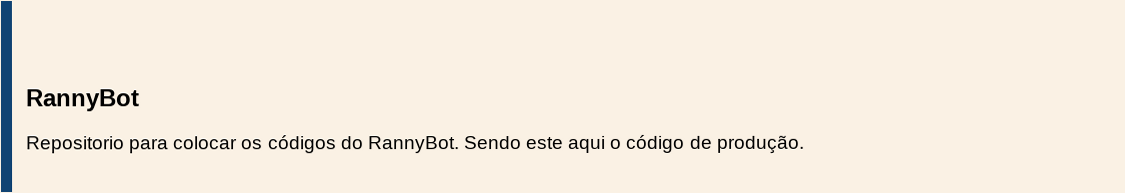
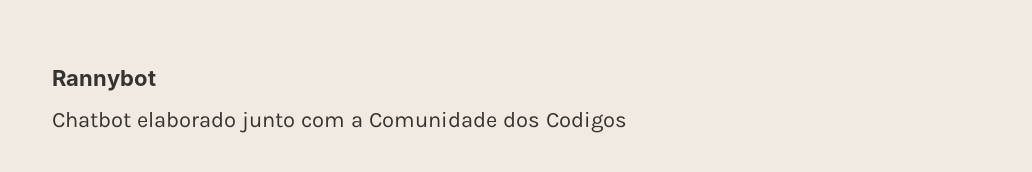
- RannyBot
- Repositorio para colocar os códigos do RannyBot. Sendo este aqui o código de produção.
+ Rannybot
+ Chatbot elaborado junto com a Comunidade dos Codigos

